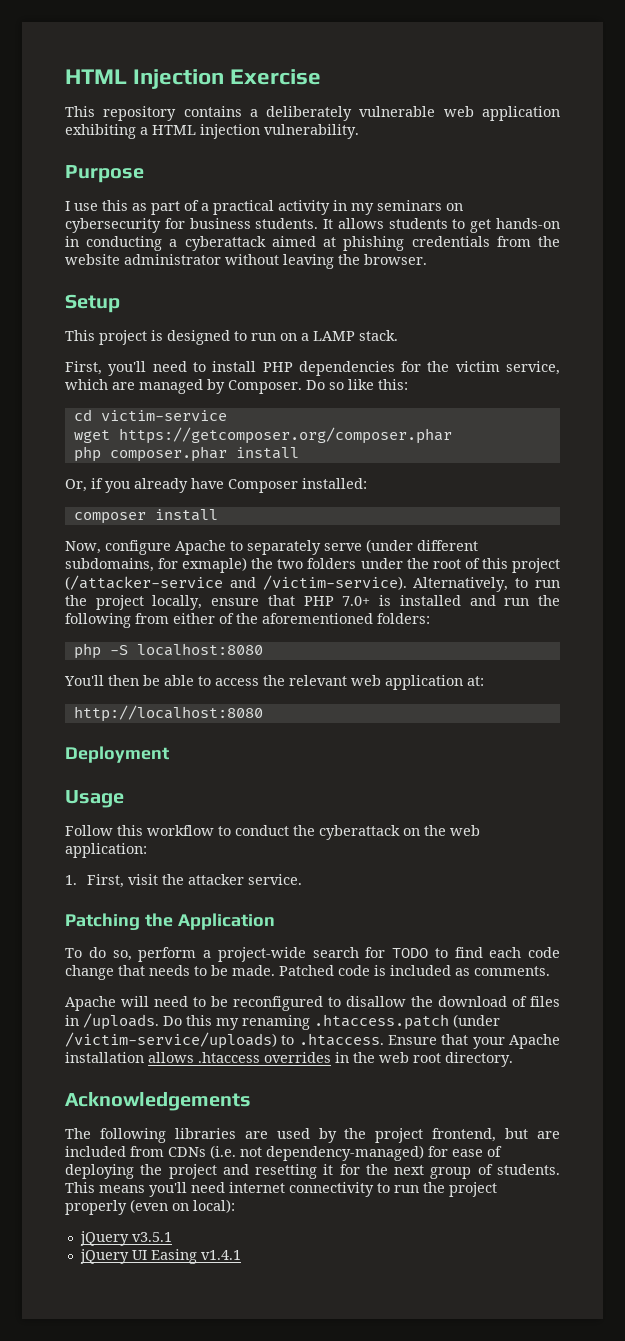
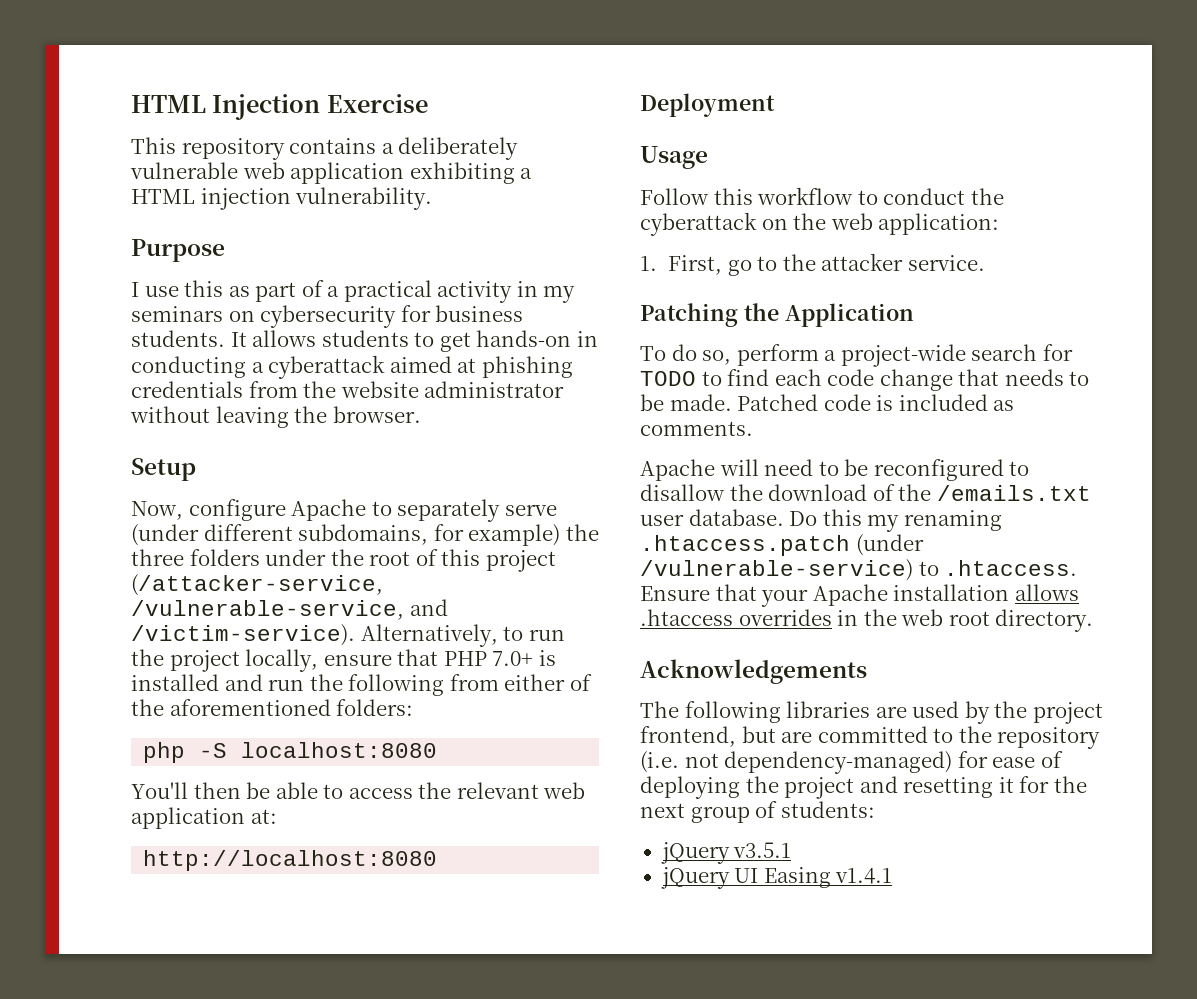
- This project is designed to run on a LAMP stack.
- First, you'll need to install PHP dependencies for the victim service, which are managed by Composer. Do so like this:
- cd victim-service
- wget https://getcomposer.org/composer.phar
- php composer.phar install
- Or, if you already have Composer installed:
- composer install
- Now, configure Apache to separately serve (under different subdomains, for exmaple) the two folders under the root of this project (/attacker-service and /victim-service).
+ Now, configure Apache to separately serve (under different subdomains, for example) the three folders under the root of this project (/attacker-service, /vulnerable-service, and /victim-service).
- 1. First, visit the attacker service.
+ 1. First, go to the attacker service.
- Apache will need to be reconfigured to disallow the download of files in /uploads.
+ Apache will need to be reconfigured to disallow the download of the /emails.txt user database.
- Do this my renaming .htaccess.patch (under /victim-service/uploads) to .htaccess. Ensure that your Apache installation allows .htaccess overrides in the web root directory.
+ Do this my renaming .htaccess.patch (under /vulnerable-service) to .htaccess. Ensure that your Apache installation allows .htaccess overrides in the web root directory.
- The following libraries are used by the project frontend, but are included from CDNs (i.e. not dependency-managed) for ease of deploying the project and resetting it for the next group of students. This means you'll need internet connectivity to run the project properly (even on local):
+ The following libraries are used by the project frontend, but are committed to the repository (i.e. not dependency-managed) for ease of deploying the project and resetting it for the next group of students:

